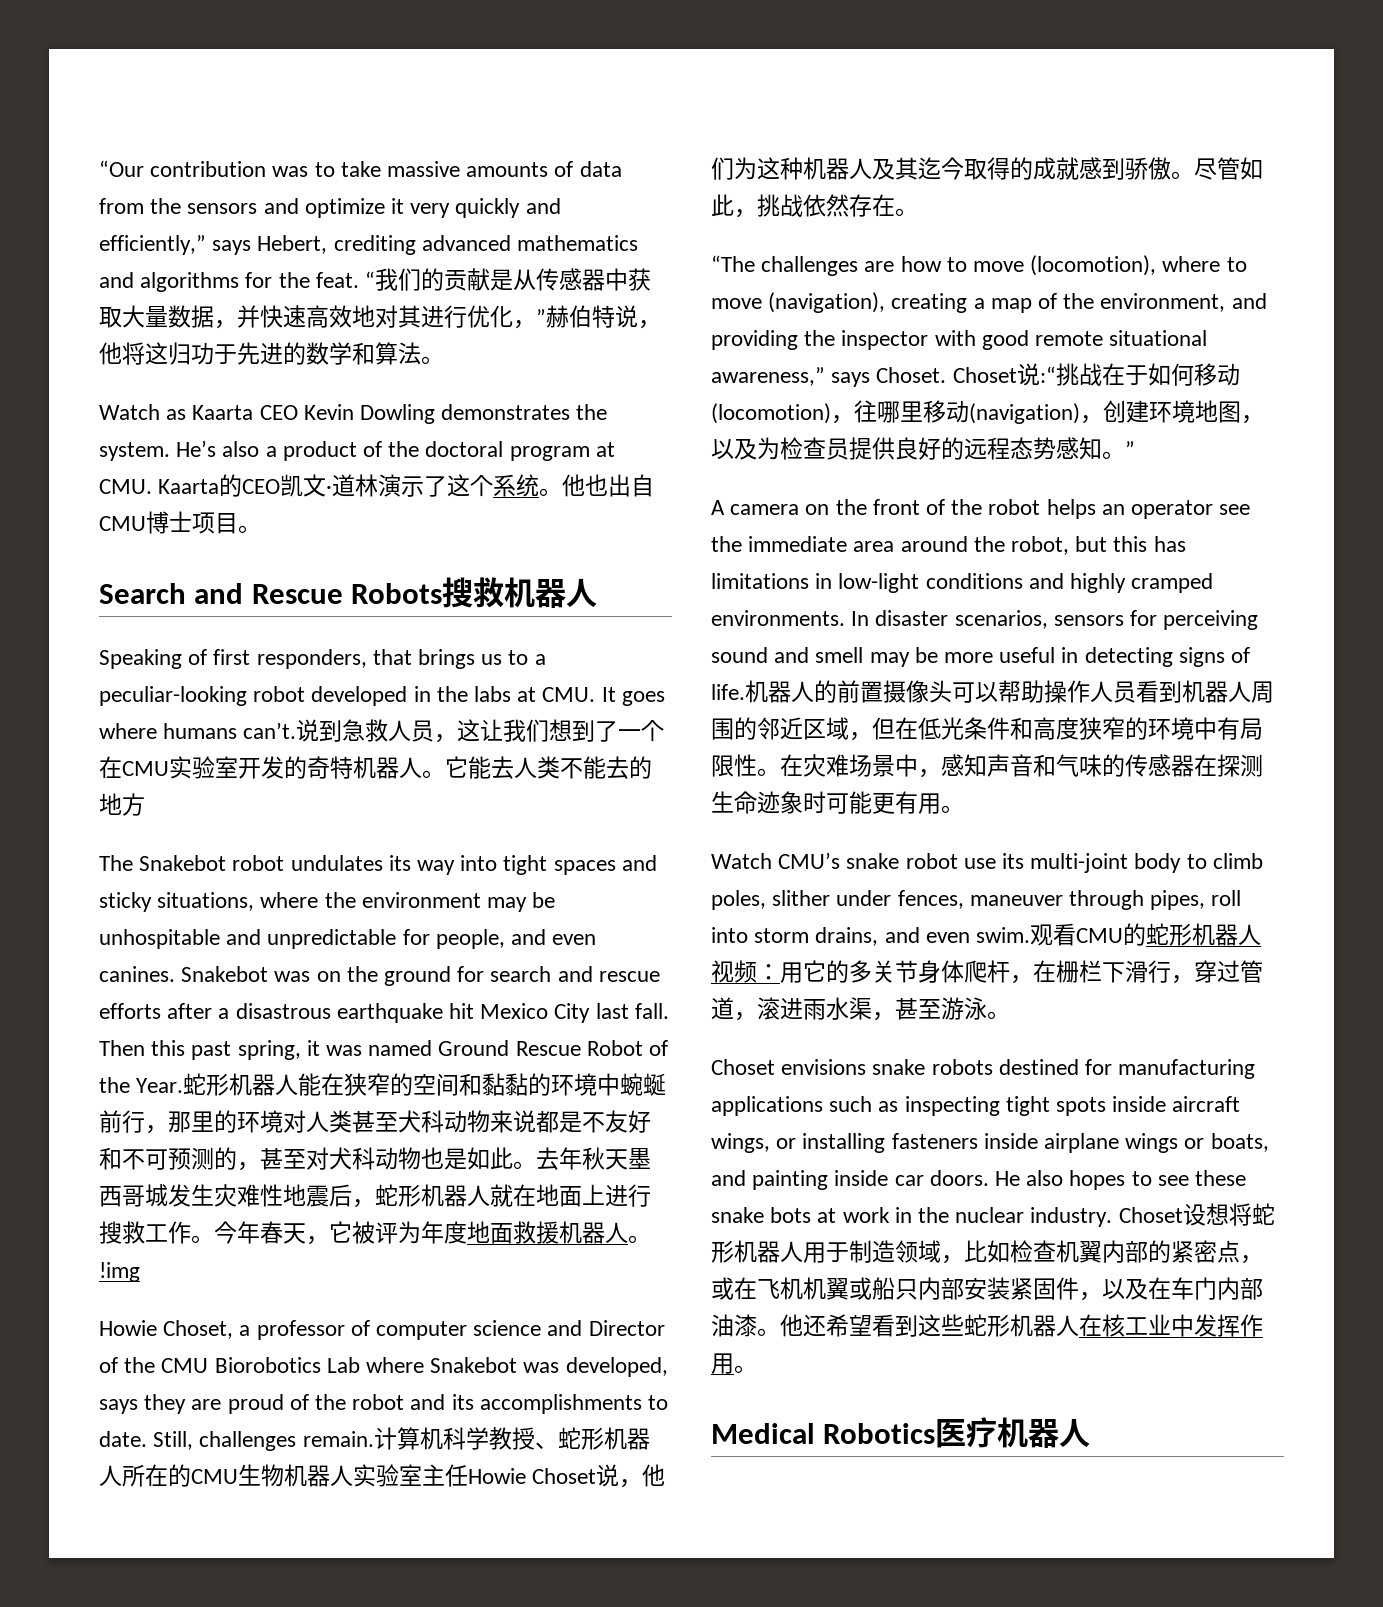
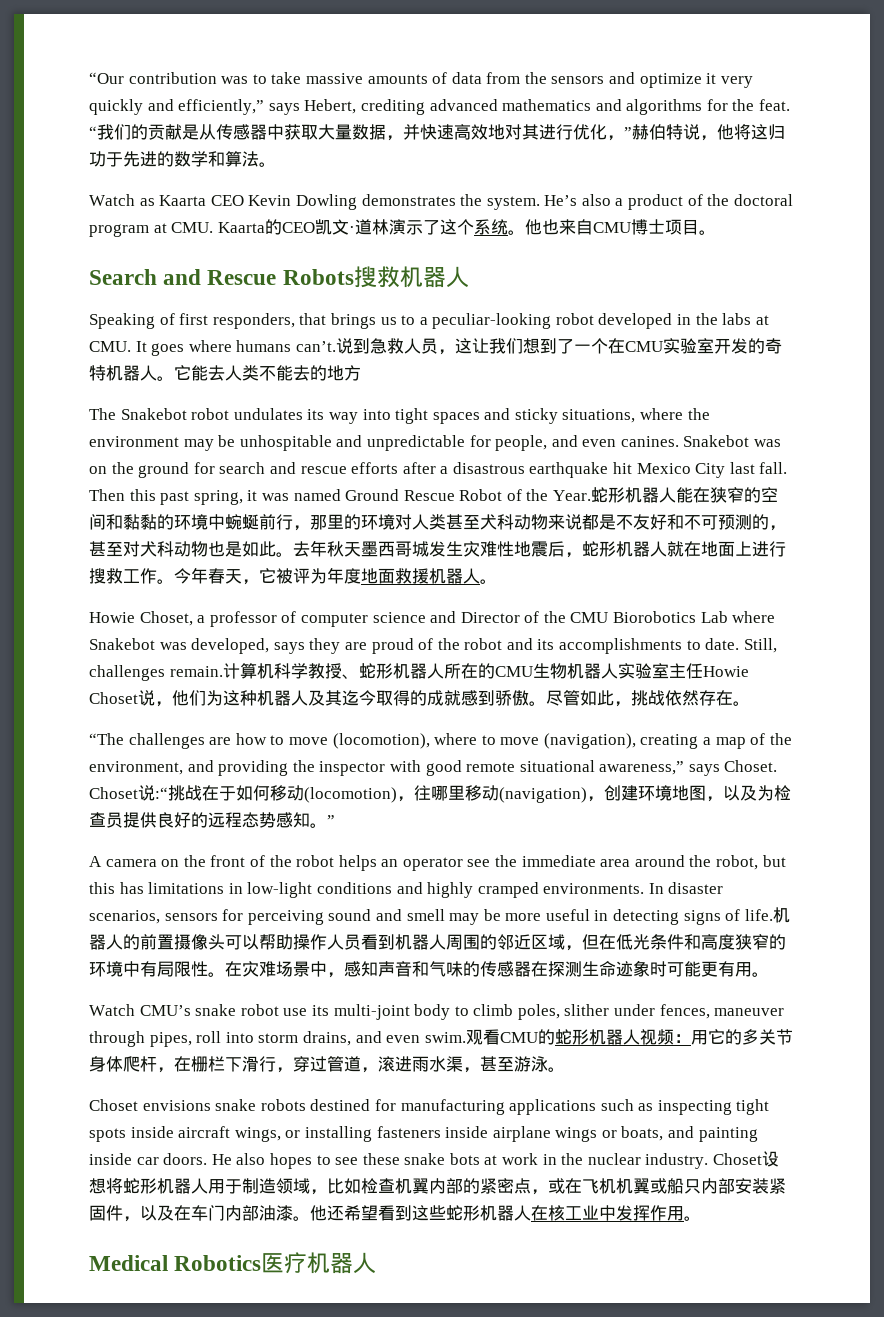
- 他也出自CMU博士项目。
+ 他也来自CMU博士项目。
- !img

